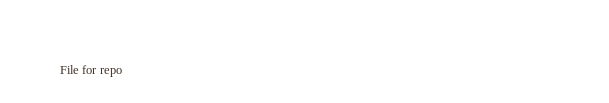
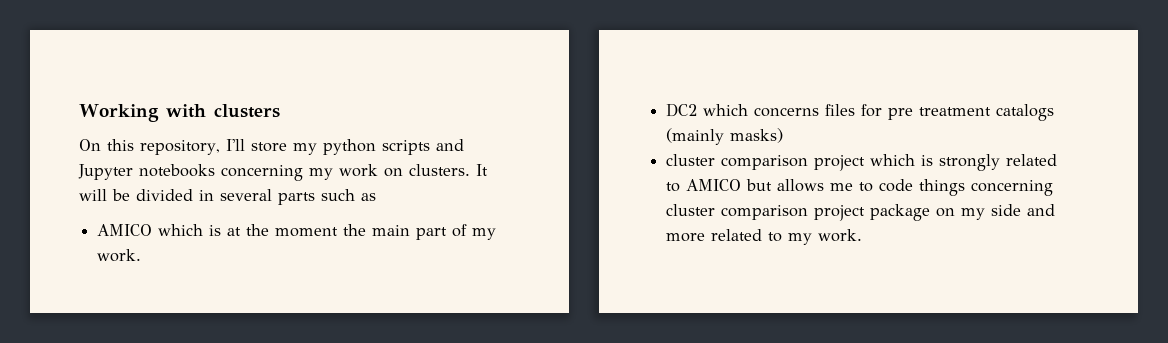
- File for repo
+ Working with clusters
+ On this repository, I'll store my python scripts and Jupyter notebooks concerning my work on clusters. It will be divided in several parts such as
+ AMICO which is at the moment the main part of my work.
+ DC2 which concerns files for pre treatment catalogs (mainly masks)
+ cluster comparison project which is strongly related to AMICO but allows me to code things concerning cluster comparison project package on my side and more related to my work.

